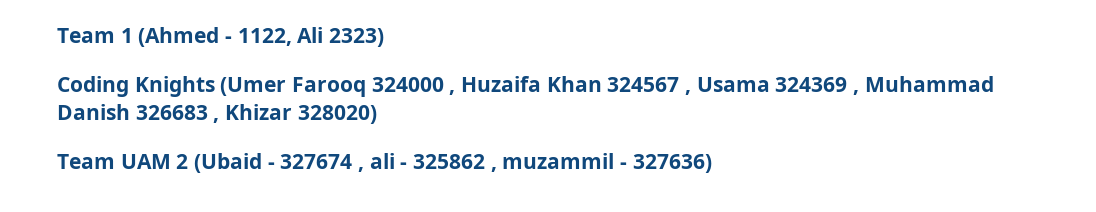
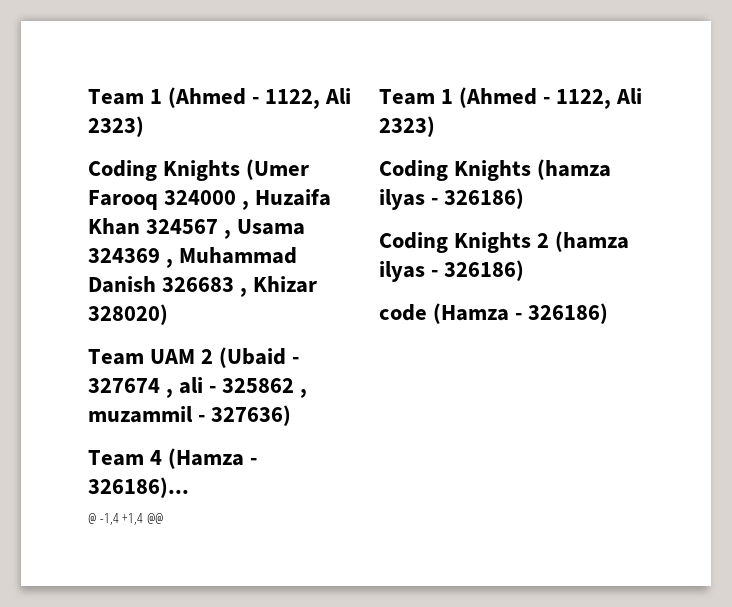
+ Team 4 (Hamza - 326186)...
+ @ -1,4 +1,4 @@
+ Team 1 (Ahmed - 1122, Ali 2323)
+ Coding Knights (hamza ilyas - 326186)
+ Coding Knights 2 (hamza ilyas - 326186)
+ code (Hamza - 326186)

